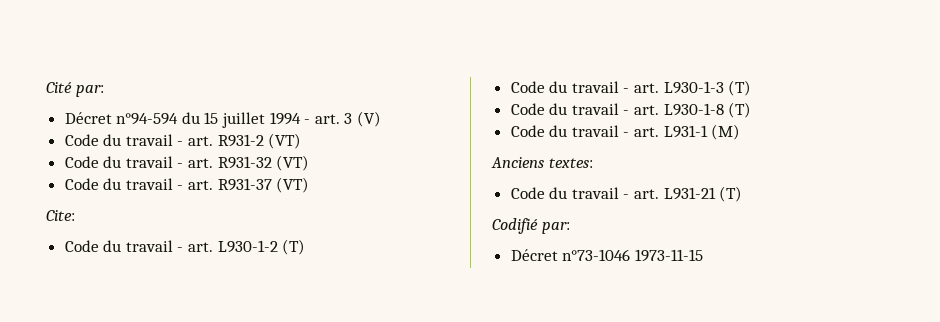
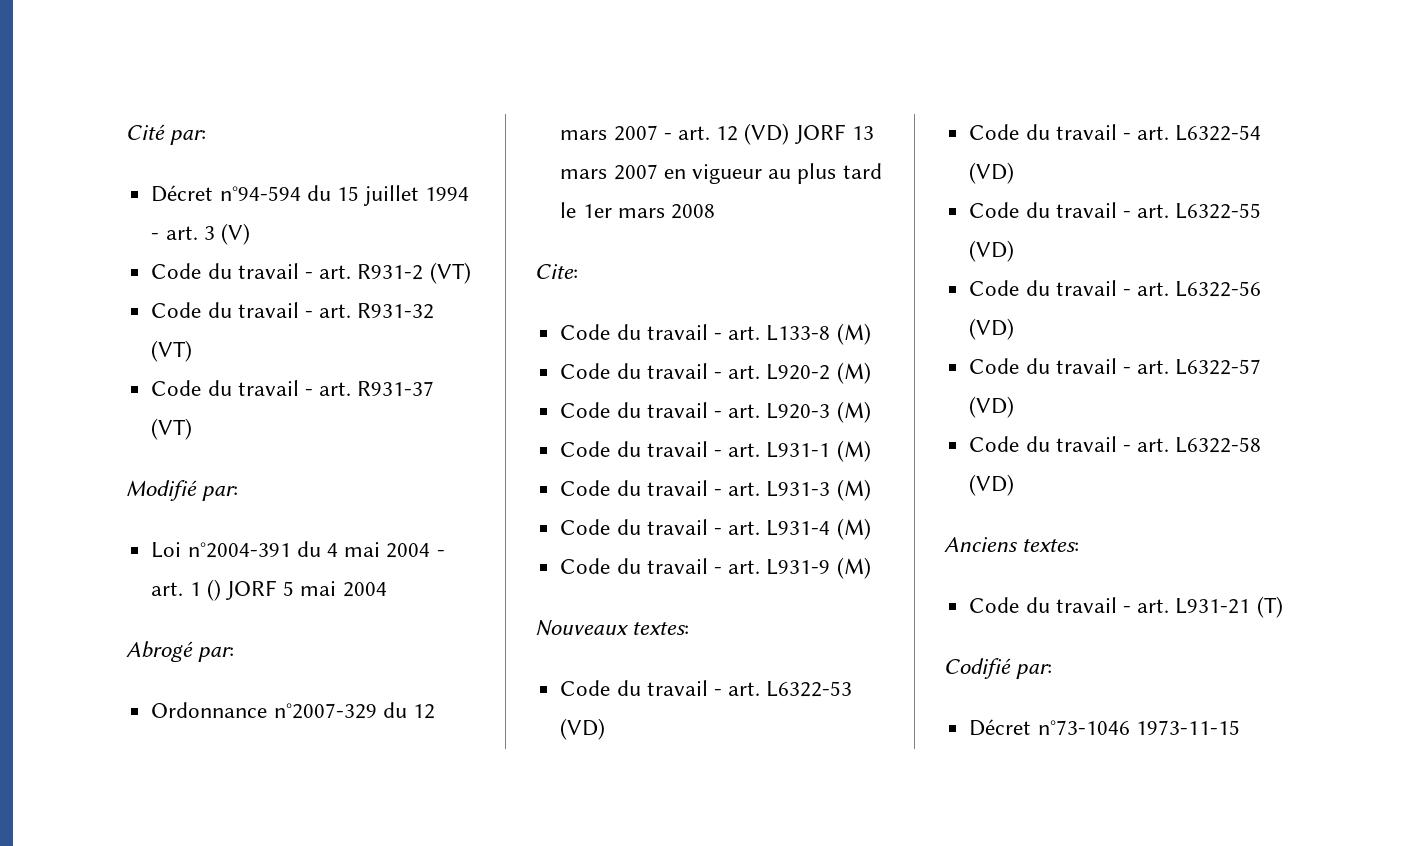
+ Modifié par:
+ Loi n°2004-391 du 4 mai 2004 - art. 1 () JORF 5 mai 2004
+ Abrogé par:
+ Ordonnance n°2007-329 du 12 mars 2007 - art. 12 (VD) JORF 13 mars 2007 en vigueur au plus tard le 1er mars 2008
- Code du travail - art. L930-1-2 (T)
- Code du travail - art. L930-1-3 (T)
- Code du travail - art. L930-1-8 (T)
+ Code du travail - art. L133-8 (M)
+ Code du travail - art. L920-2 (M)
+ Code du travail - art. L920-3 (M)
+ Code du travail - art. L931-3 (M)
+ Code du travail - art. L931-4 (M)
+ Code du travail - art. L931-9 (M)
+ Nouveaux textes:
+ Code du travail - art. L6322-53 (VD)
+ Code du travail - art. L6322-54 (VD)
+ Code du travail - art. L6322-55 (VD)
+ Code du travail - art. L6322-56 (VD)
+ Code du travail - art. L6322-57 (VD)
+ Code du travail - art. L6322-58 (VD)

